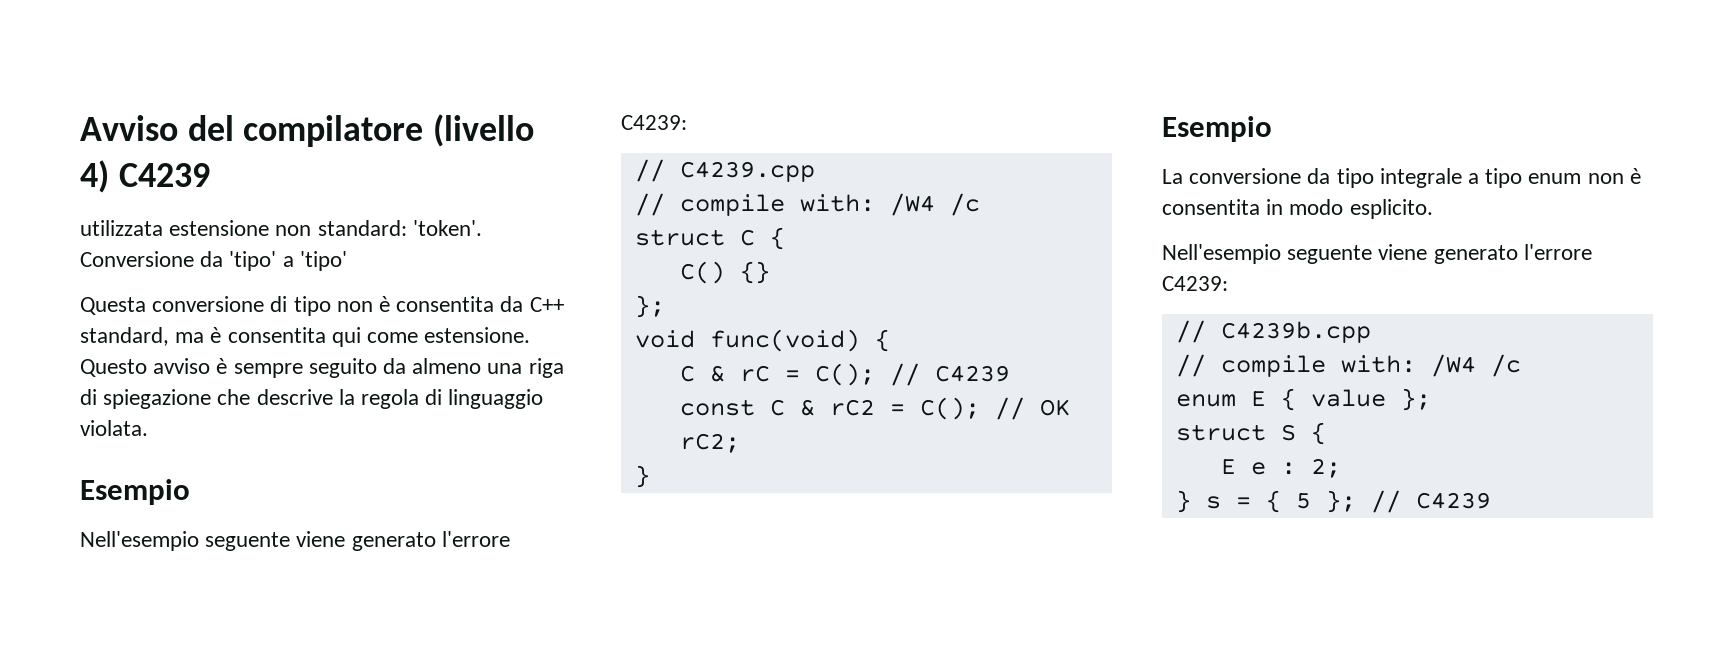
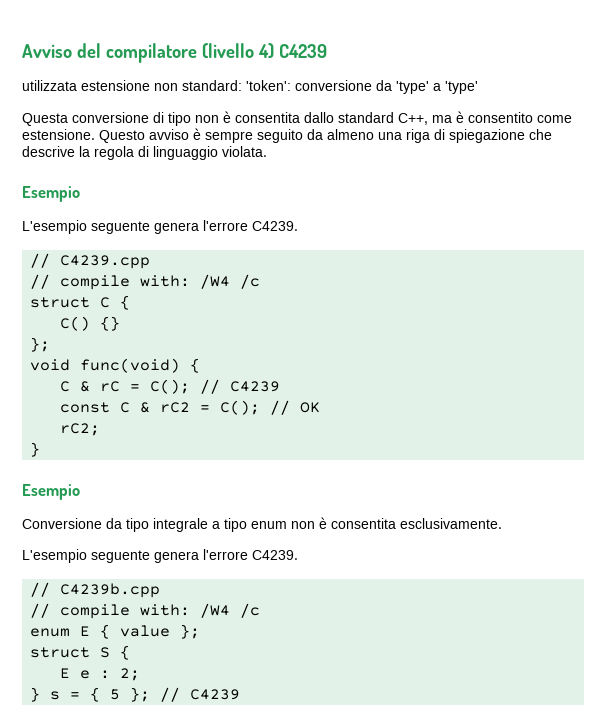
- utilizzata estensione non standard: 'token'. Conversione da 'tipo' a 'tipo'
+ utilizzata estensione non standard: 'token': conversione da 'type' a 'type'
- Questa conversione di tipo non è consentita da C++ standard, ma è consentita qui come estensione.
+ Questa conversione di tipo non è consentita dallo standard C++, ma è consentito come estensione.
  Questo avviso è sempre seguito da almeno una riga di spiegazione che descrive la regola di linguaggio violata.
  Esempio
- Nell'esempio seguente viene generato l'errore C4239:
+ L'esempio seguente genera l'errore C4239.
- La conversione da tipo integrale a tipo enum non è consentita in modo esplicito.
- Nell'esempio seguente viene generato l'errore C4239:
+ Conversione da tipo integrale a tipo enum non è consentita esclusivamente.
+ L'esempio seguente genera l'errore C4239.

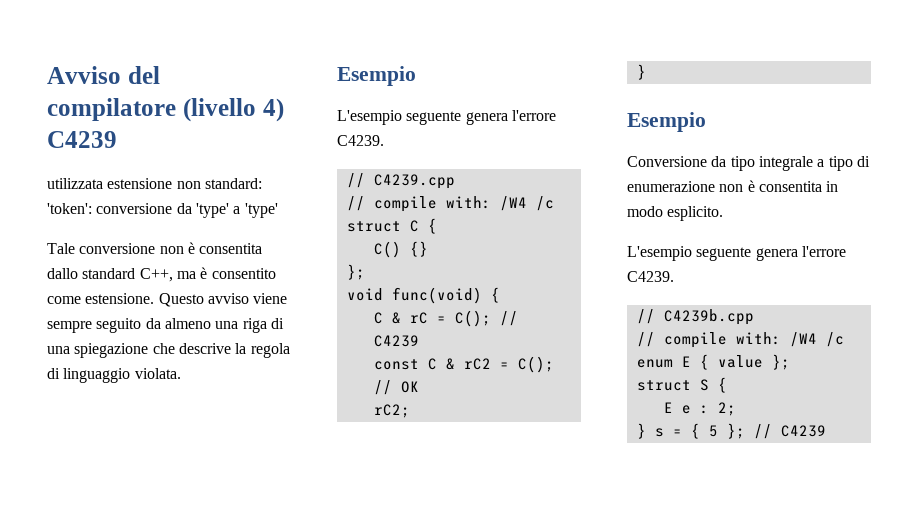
- Questa conversione di tipo non è consentita dallo standard C++, ma è consentito come estensione.
+ Tale conversione non è consentita dallo standard C++, ma è consentito come estensione.
- Questo avviso è sempre seguito da almeno una riga di spiegazione che descrive la regola di linguaggio violata.
+ Questo avviso viene sempre seguito da almeno una riga di una spiegazione che descrive la regola di linguaggio violata.
- Conversione da tipo integrale a tipo enum non è consentita esclusivamente.
+ Conversione da tipo integrale a tipo di enumerazione non è consentita in modo esplicito.

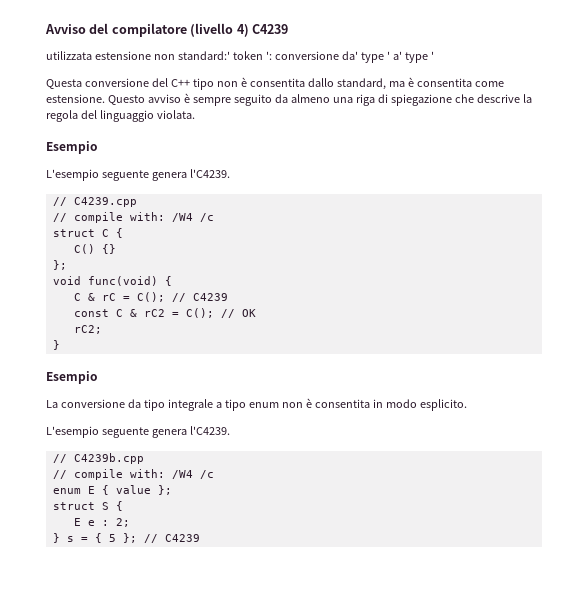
- utilizzata estensione non standard: 'token': conversione da 'type' a 'type'
- Tale conversione non è consentita dallo standard C++, ma è consentito come estensione.
+ utilizzata estensione non standard:' token ': conversione da' type ' a' type '
+ Questa conversione del C++ tipo non è consentita dallo standard, ma è consentita come estensione.
- Questo avviso viene sempre seguito da almeno una riga di una spiegazione che descrive la regola di linguaggio violata.
+ Questo avviso è sempre seguito da almeno una riga di spiegazione che descrive la regola del linguaggio violata.
  Esempio
- L'esempio seguente genera l'errore C4239.
+ L'esempio seguente genera l'C4239.
- Conversione da tipo integrale a tipo di enumerazione non è consentita in modo esplicito.
- L'esempio seguente genera l'errore C4239.
+ La conversione da tipo integrale a tipo enum non è consentita in modo esplicito.
+ L'esempio seguente genera l'C4239.

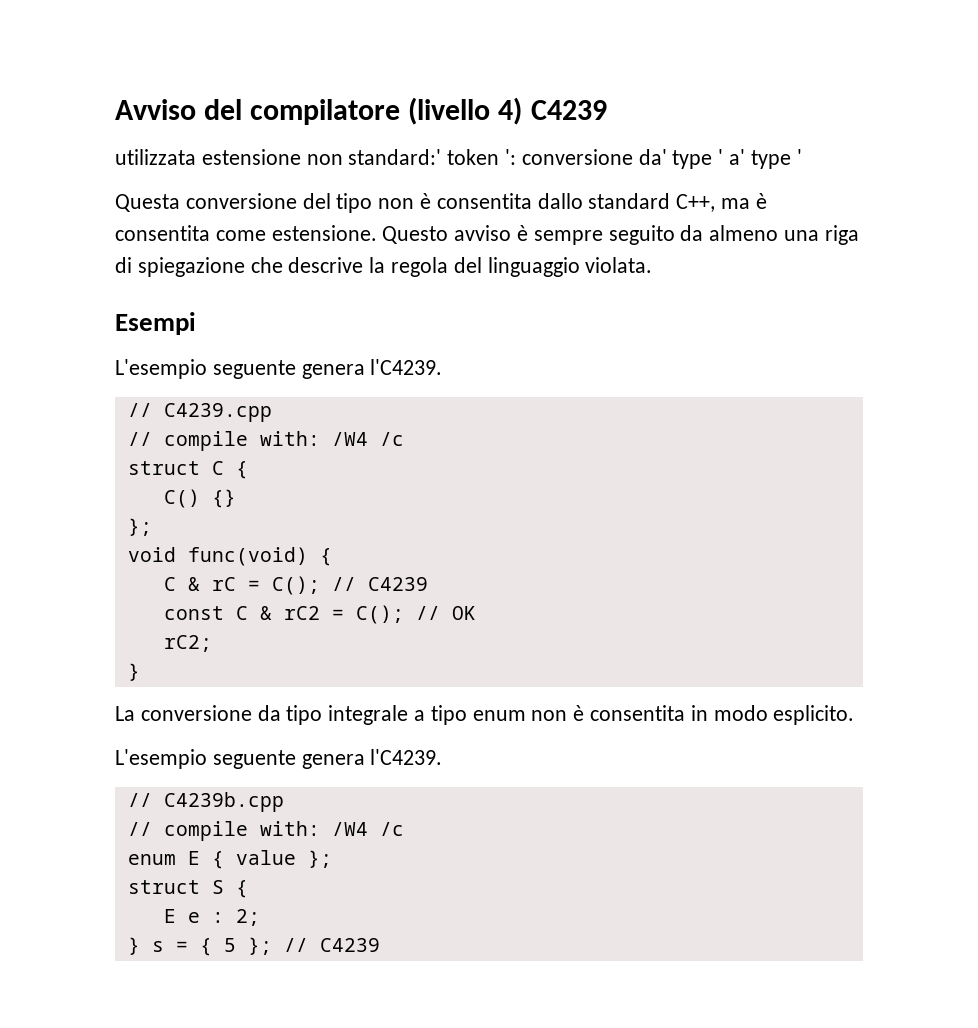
- Questa conversione del C++ tipo non è consentita dallo standard, ma è consentita come estensione.
+ Questa conversione del tipo non è consentita dallo standard C++, ma è consentita come estensione.
  Questo avviso è sempre seguito da almeno una riga di spiegazione che descrive la regola del linguaggio violata.
- Esempio
+ Esempi
  rC2;
  }
- Esempio

